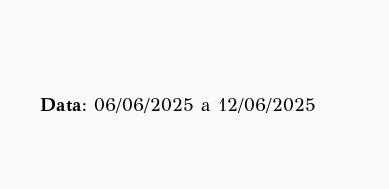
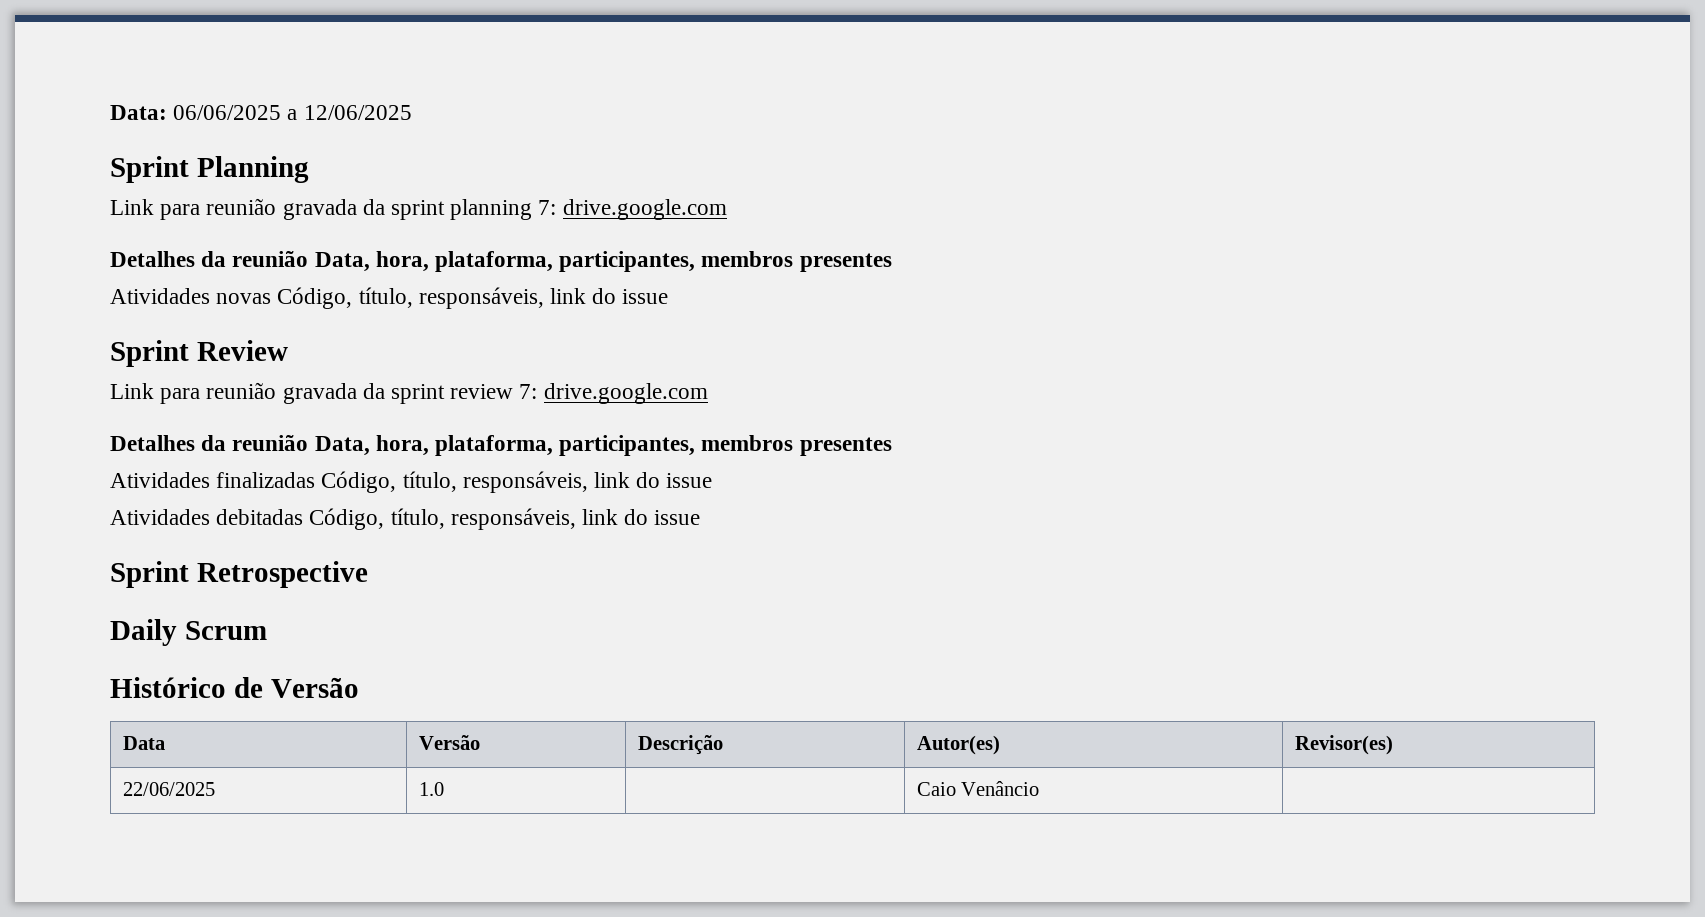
+ Sprint Planning
+ Link para reunião gravada da sprint planning 7: drive.google.com
+ Detalhes da reunião Data, hora, plataforma, participantes, membros presentes
+ Atividades novas Código, título, responsáveis, link do issue
+ Sprint Review
+ Link para reunião gravada da sprint review 7: drive.google.com
+ Detalhes da reunião Data, hora, plataforma, participantes, membros presentes
+ Atividades finalizadas Código, título, responsáveis, link do issue
+ Atividades debitadas Código, título, responsáveis, link do issue
+ Sprint Retrospective
+ Daily Scrum
+ Histórico de Versão
+ Data | Versão | Descrição | Autor(es) | Revisor(es)
+ 22/06/2025 | 1.0 | | Caio Venâncio |

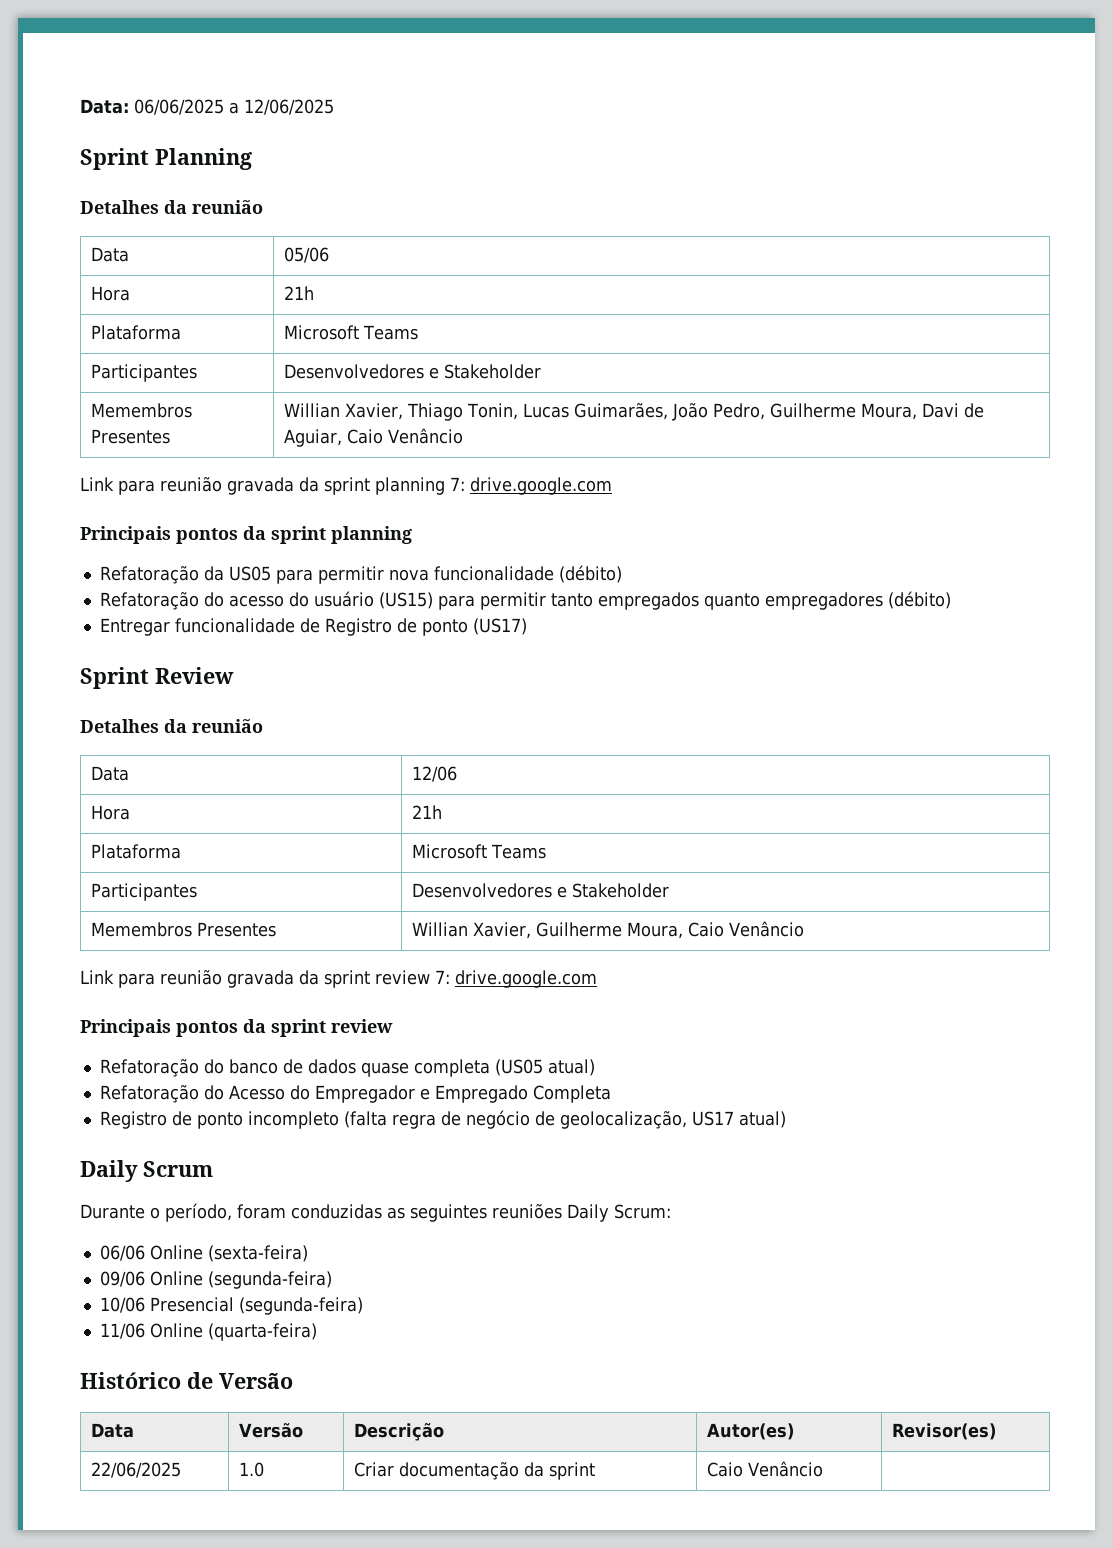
  Sprint Planning
+ Detalhes da reunião
+ Data | 05/06
+ Hora | 21h
+ Plataforma | Microsoft Teams
+ Participantes | Desenvolvedores e Stakeholder
+ Memembros Presentes | Willian Xavier, Thiago Tonin, Lucas Guimarães, João Pedro, Guilherme Moura, Davi de Aguiar, Caio Venâncio
  Link para reunião gravada da sprint planning 7: drive.google.com
- Detalhes da reunião Data, hora, plataforma, participantes, membros presentes
- Atividades novas Código, título, responsáveis, link do issue
+ Principais pontos da sprint planning
+ Refatoração da US05 para permitir nova funcionalidade (débito)
+ Refatoração do acesso do usuário (US15) para permitir tanto empregados quanto empregadores (débito)
+ Entregar funcionalidade de Registro de ponto (US17)
  Sprint Review
+ Detalhes da reunião
+ Data | 12/06
+ Hora | 21h
+ Plataforma | Microsoft Teams
+ Participantes | Desenvolvedores e Stakeholder
+ Memembros Presentes | Willian Xavier, Guilherme Moura, Caio Venâncio
  Link para reunião gravada da sprint review 7: drive.google.com
- Detalhes da reunião Data, hora, plataforma, participantes, membros presentes
- Atividades finalizadas Código, título, responsáveis, link do issue
- Atividades debitadas Código, título, responsáveis, link do issue
- Sprint Retrospective
+ Principais pontos da sprint review
+ Refatoração do banco de dados quase completa (US05 atual)
+ Refatoração do Acesso do Empregador e Empregado Completa
+ Registro de ponto incompleto (falta regra de negócio de geolocalização, US17 atual)
  Daily Scrum
+ Durante o período, foram conduzidas as seguintes reuniões Daily Scrum:
+ 06/06 Online (sexta-feira)
+ 09/06 Online (segunda-feira)
+ 10/06 Presencial (segunda-feira)
+ 11/06 Online (quarta-feira)
- 22/06/2025 | 1.0 | | Caio Venâncio |
+ 22/06/2025 | 1.0 | Criar documentação da sprint | Caio Venâncio |

